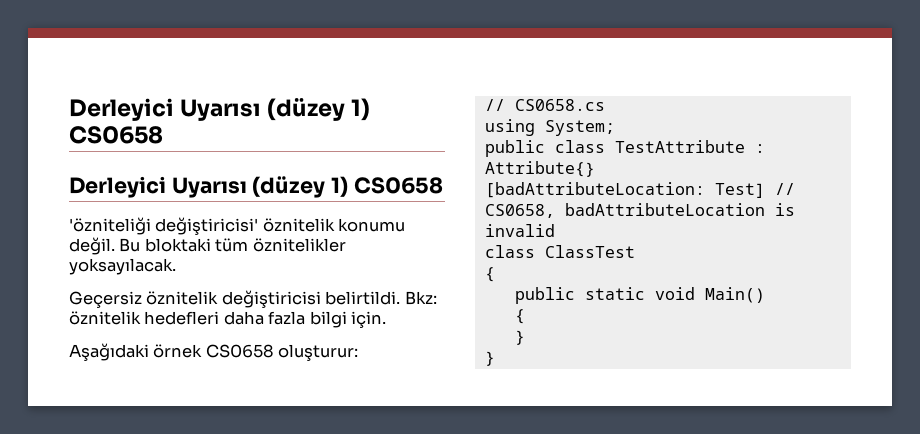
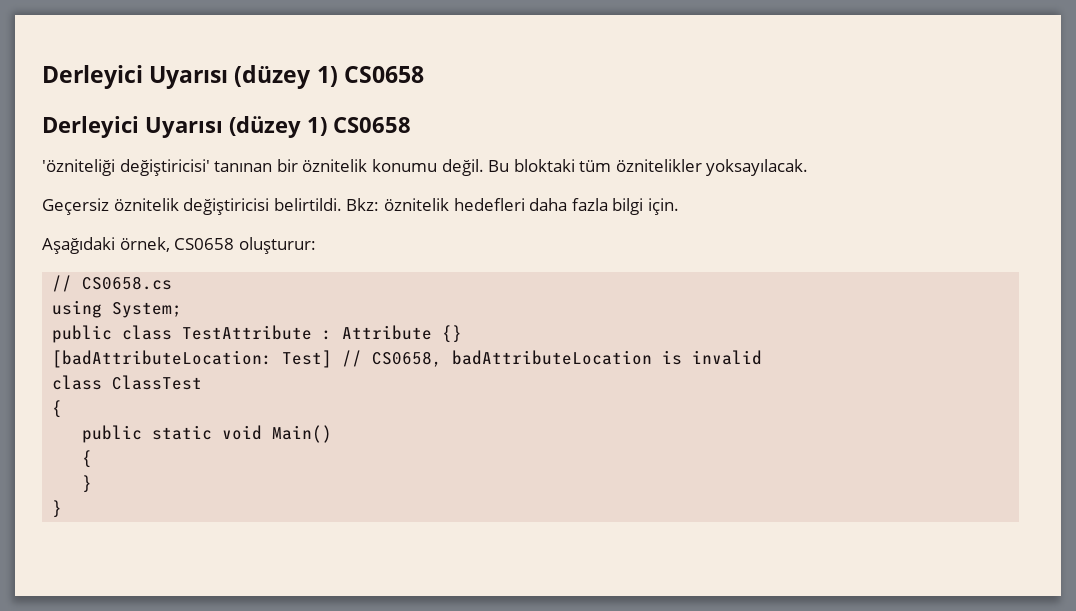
- 'özniteliği değiştiricisi' öznitelik konumu değil.
+ 'özniteliği değiştiricisi' tanınan bir öznitelik konumu değil.
- Aşağıdaki örnek CS0658 oluşturur:
+ Aşağıdaki örnek, CS0658 oluşturur:
- public class TestAttribute : Attribute{}
+ public class TestAttribute : Attribute {}

